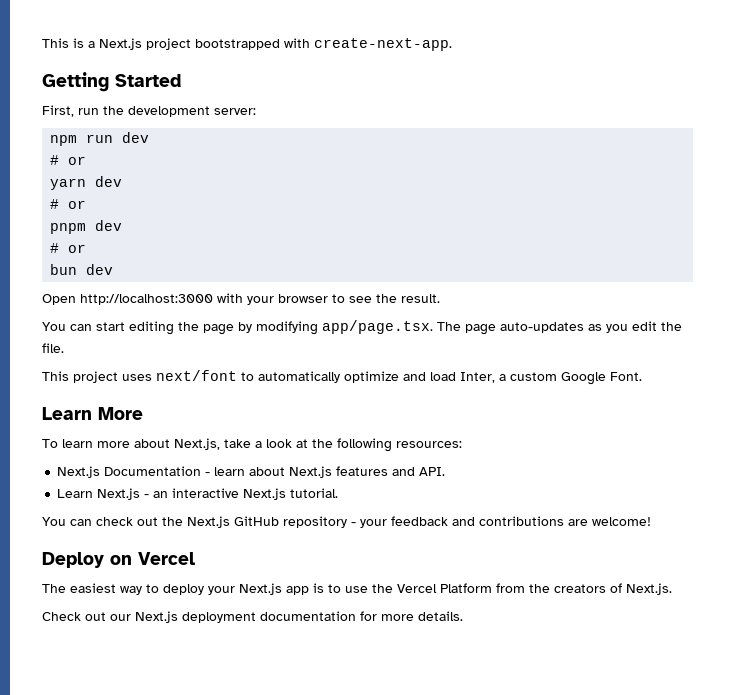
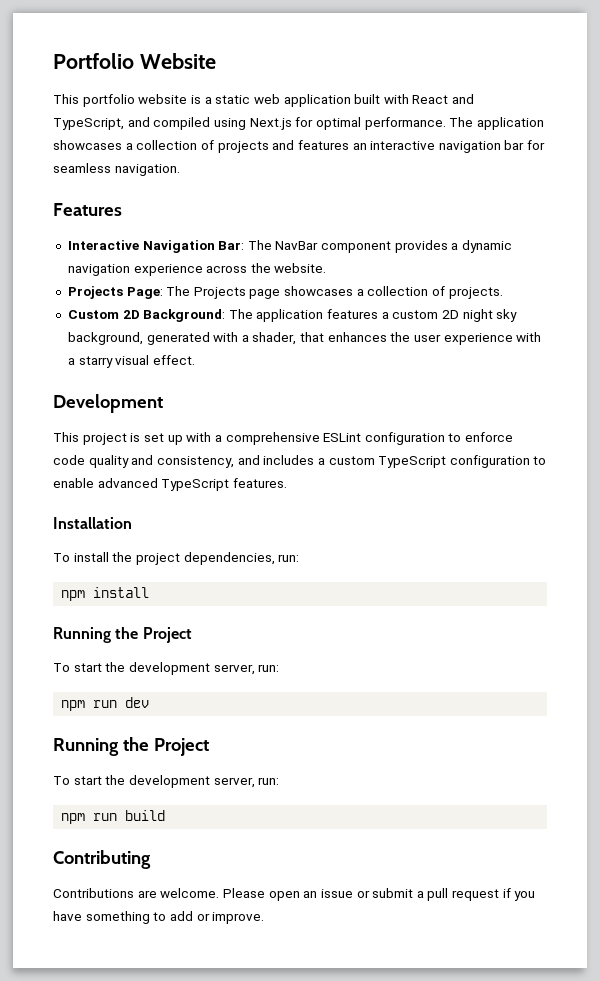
- This is a Next.js project bootstrapped with create-next-app.
- Getting Started
- First, run the development server:
+ Portfolio Website
+ This portfolio website is a static web application built with React and TypeScript, and compiled using Next.js for optimal performance. The application showcases a collection of projects and features an interactive navigation bar for seamless navigation.
+ Features
+ Interactive Navigation Bar: The NavBar component provides a dynamic navigation experience across the website.
+ Projects Page: The Projects page showcases a collection of projects.
+ Custom 2D Background: The application features a custom 2D night sky background, generated with a shader, that enhances the user experience with a starry visual effect.
+ Development
+ This project is set up with a comprehensive ESLint configuration to enforce code quality and consistency, and includes a custom TypeScript configuration to enable advanced TypeScript features.
+ Installation
+ To install the project dependencies, run:
+ npm install
+ Running the Project
+ To start the development server, run:
  npm run dev
- # or
- yarn dev
- # or
- pnpm dev
- # or
- bun dev
- Open http://localhost:3000 with your browser to see the result.
- You can start editing the page by modifying app/page.tsx. The page auto-updates as you edit the file.
- This project uses next/font to automatically optimize and load Inter, a custom Google Font.
- Learn More
- To learn more about Next.js, take a look at the following resources:
- Next.js Documentation - learn about Next.js features and API.
- Learn Next.js - an interactive Next.js tutorial.
- You can check out the Next.js GitHub repository - your feedback and contributions are welcome!
- Deploy on Vercel
- The easiest way to deploy your Next.js app is to use the Vercel Platform from the creators of Next.js.
- Check out our Next.js deployment documentation for more details.
+ Running the Project
+ To start the development server, run:
+ npm run build
+ Contributing
+ Contributions are welcome. Please open an issue or submit a pull request if you have something to add or improve.

